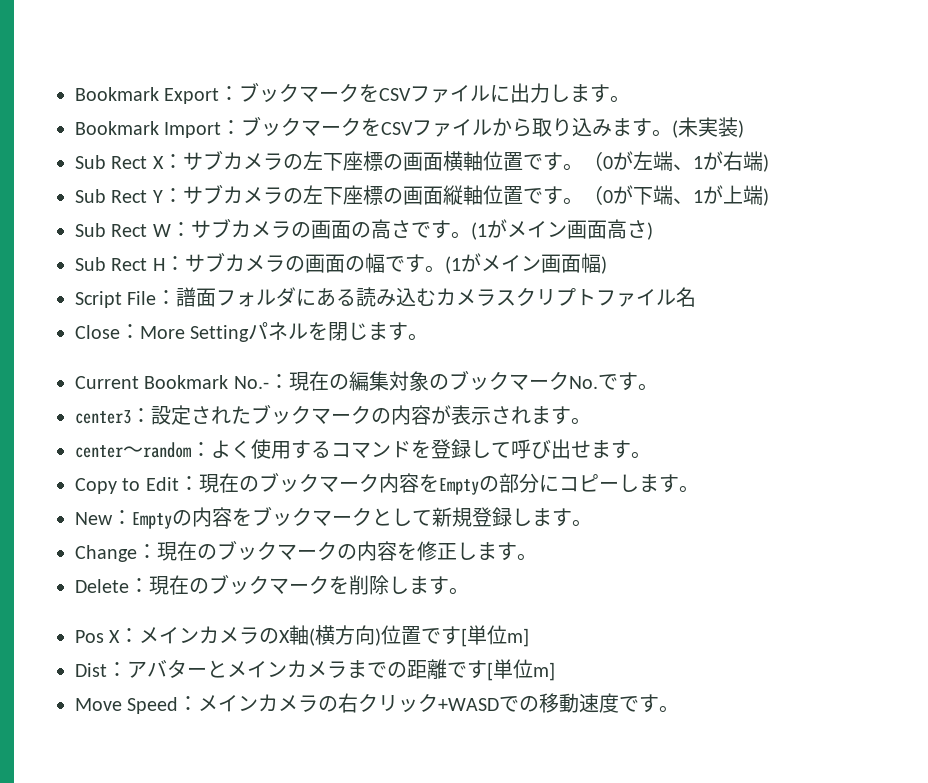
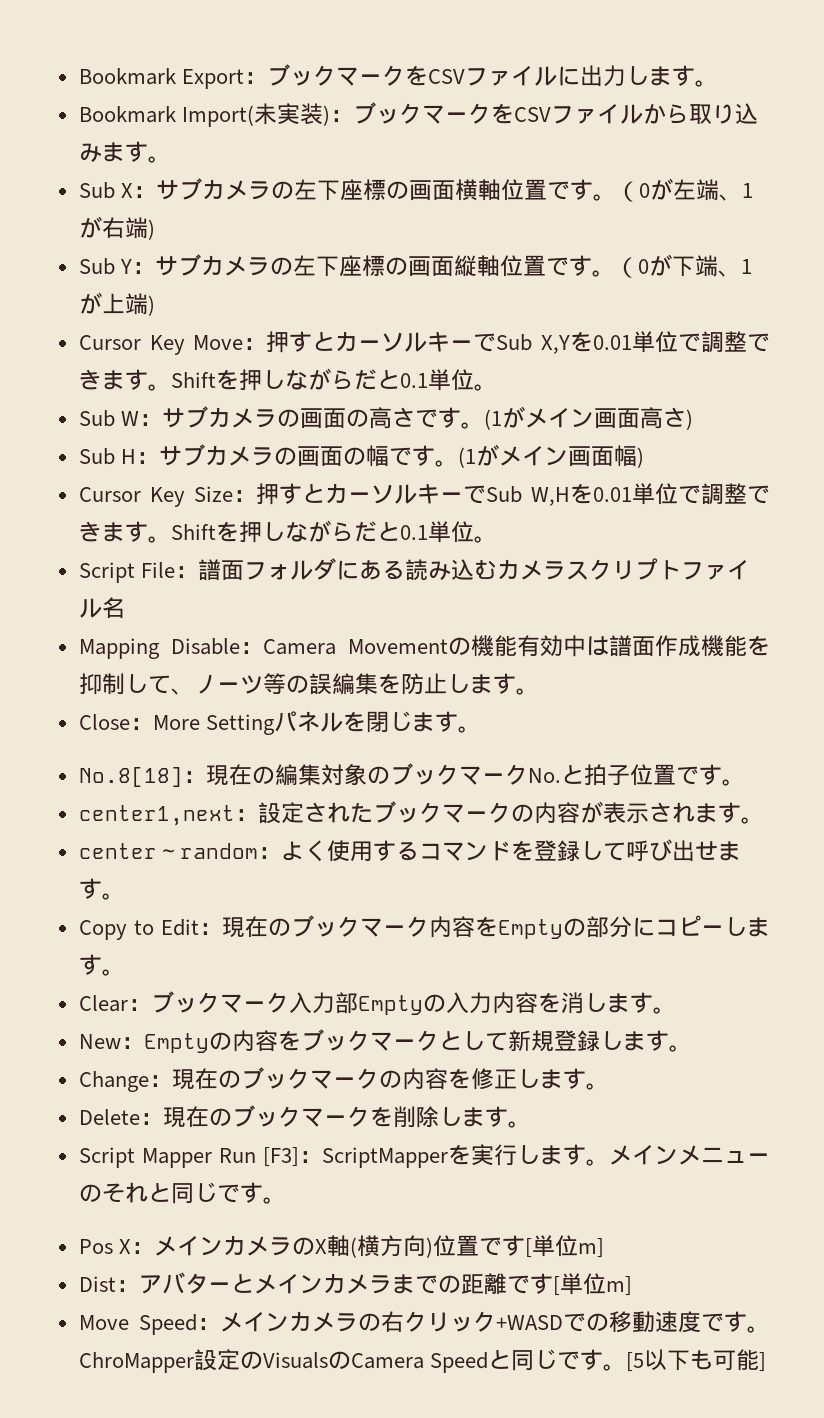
- Bookmark Import：ブックマークをCSVファイルから取り込みます。(未実装)
- Sub Rect X：サブカメラの左下座標の画面横軸位置です。
+ Bookmark Import(未実装)：ブックマークをCSVファイルから取り込みます。
+ Sub X：サブカメラの左下座標の画面横軸位置です。
- Sub Rect Y：サブカメラの左下座標の画面縦軸位置です。
+ Sub Y：サブカメラの左下座標の画面縦軸位置です。
- Sub Rect W：サブカメラの画面の高さです。
+ Cursor Key Move：押すとカーソルキーでSub X,Yを0.01単位で調整できます。Shiftを押しながらだと0.1単位。
+ Sub W：サブカメラの画面の高さです。
- Sub Rect H：サブカメラの画面の幅です。
+ Sub H：サブカメラの画面の幅です。
+ Cursor Key Size：押すとカーソルキーでSub W,Hを0.01単位で調整できます。Shiftを押しながらだと0.1単位。
+ Mapping Disable：Camera Movementの機能有効中は譜面作成機能を抑制して、ノーツ等の誤編集を防止します。
- Current Bookmark No.-：現在の編集対象のブックマークNo.です。
- center3：設定されたブックマークの内容が表示されます。
+ No.8[18]：現在の編集対象のブックマークNo.と拍子位置です。
+ center1,next：設定されたブックマークの内容が表示されます。
+ Clear：ブックマーク入力部Emptyの入力内容を消します。
+ Script Mapper Run [F3]：ScriptMapperを実行します。メインメニューのそれと同じです。
+ ChroMapper設定のVisualsのCamera Speedと同じです。[5以下も可能]

